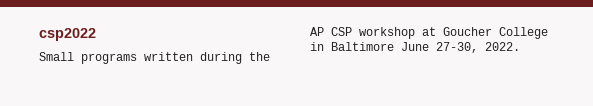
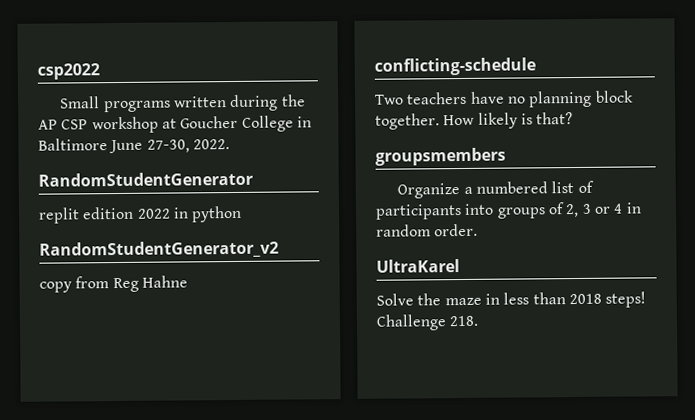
+ RandomStudentGenerator
+ replit edition 2022 in python
+ RandomStudentGenerator_v2
+ copy from Reg Hahne
+ conflicting-schedule
+ Two teachers have no planning block together. How likely is that?
+ groupsmembers
+ Organize a numbered list of participants into groups of 2, 3 or 4 in random order.
+ UltraKarel
+ Solve the maze in less than 2018 steps! Challenge 218.

